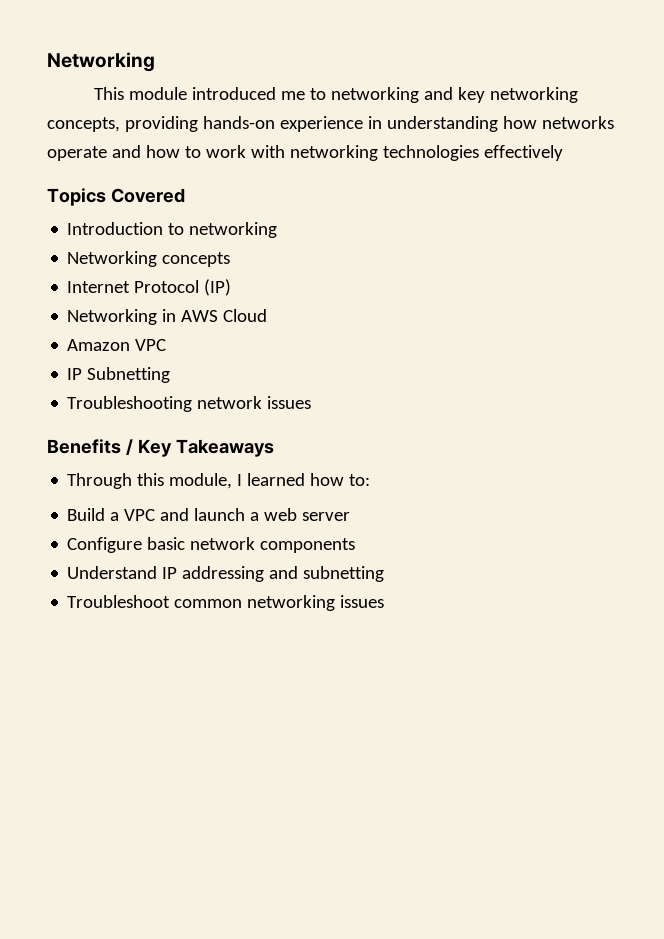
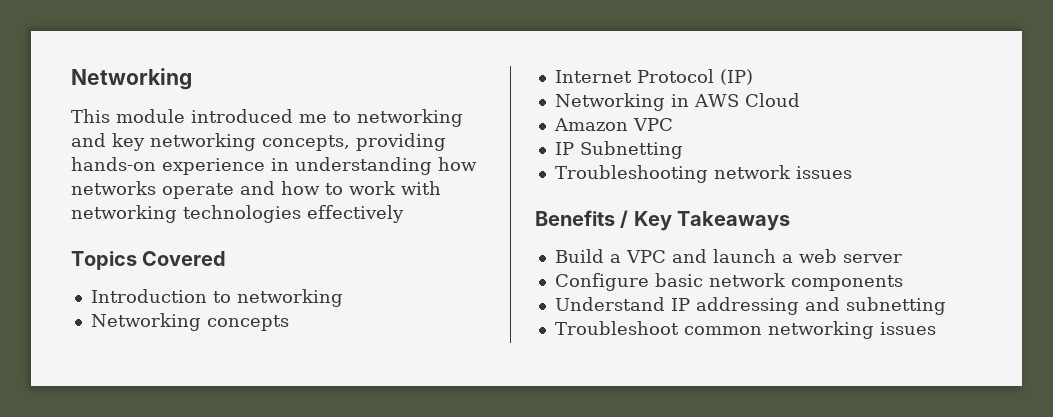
- Through this module, I learned how to:

